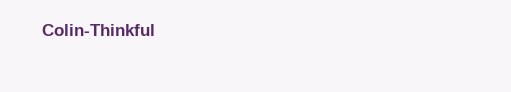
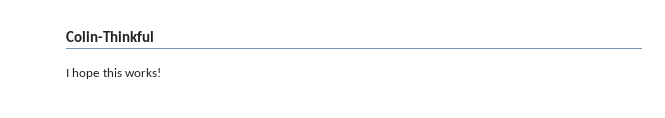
+ I hope this works!

